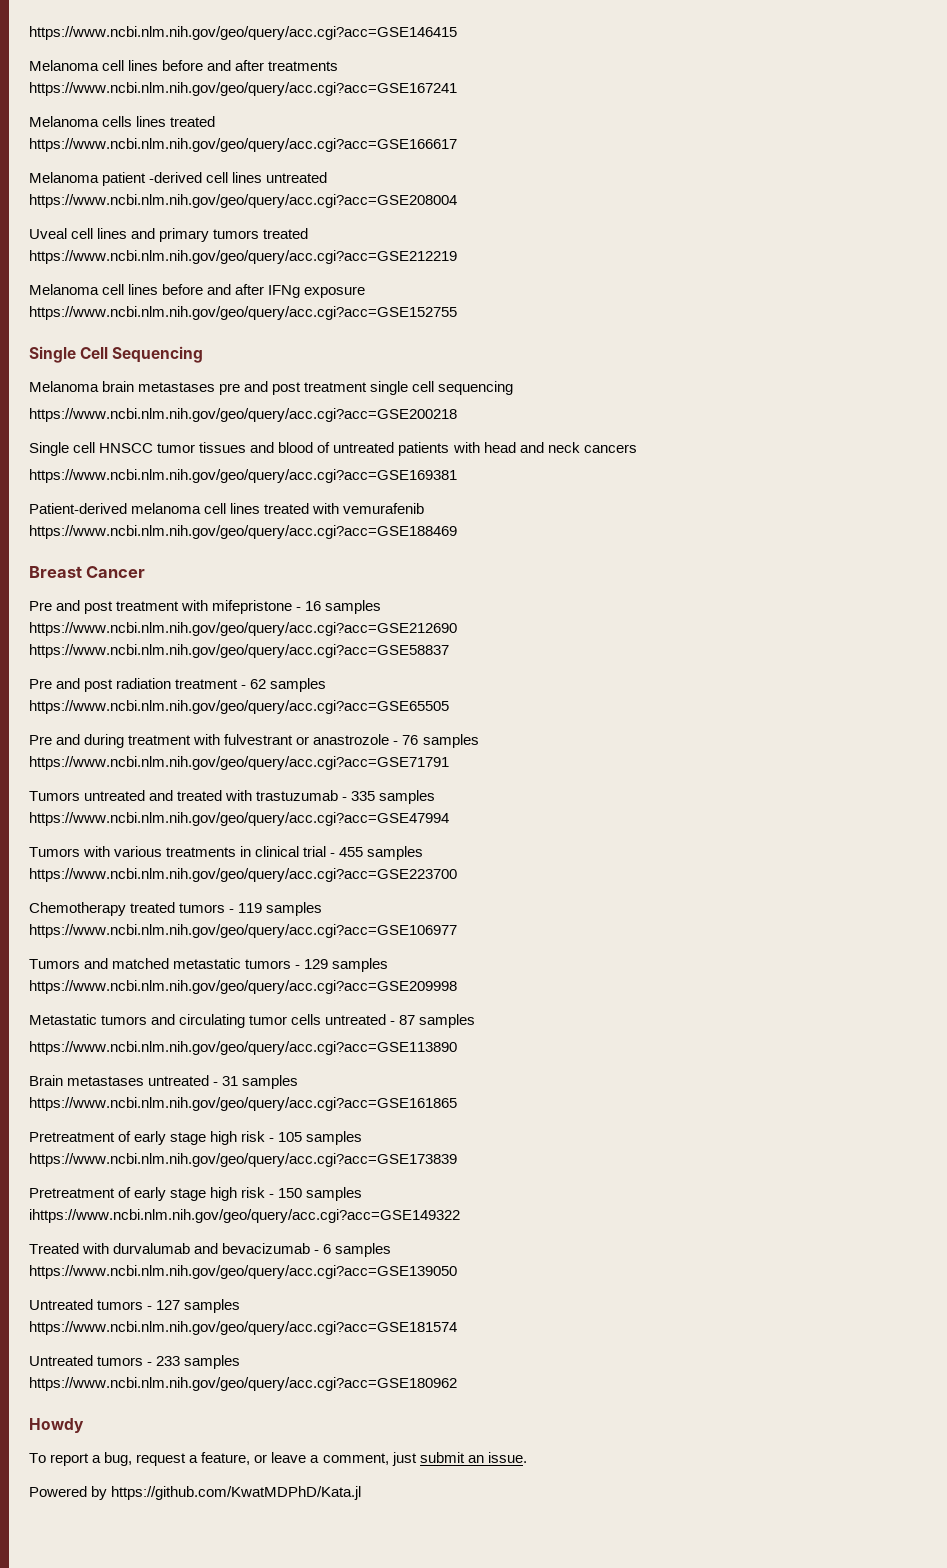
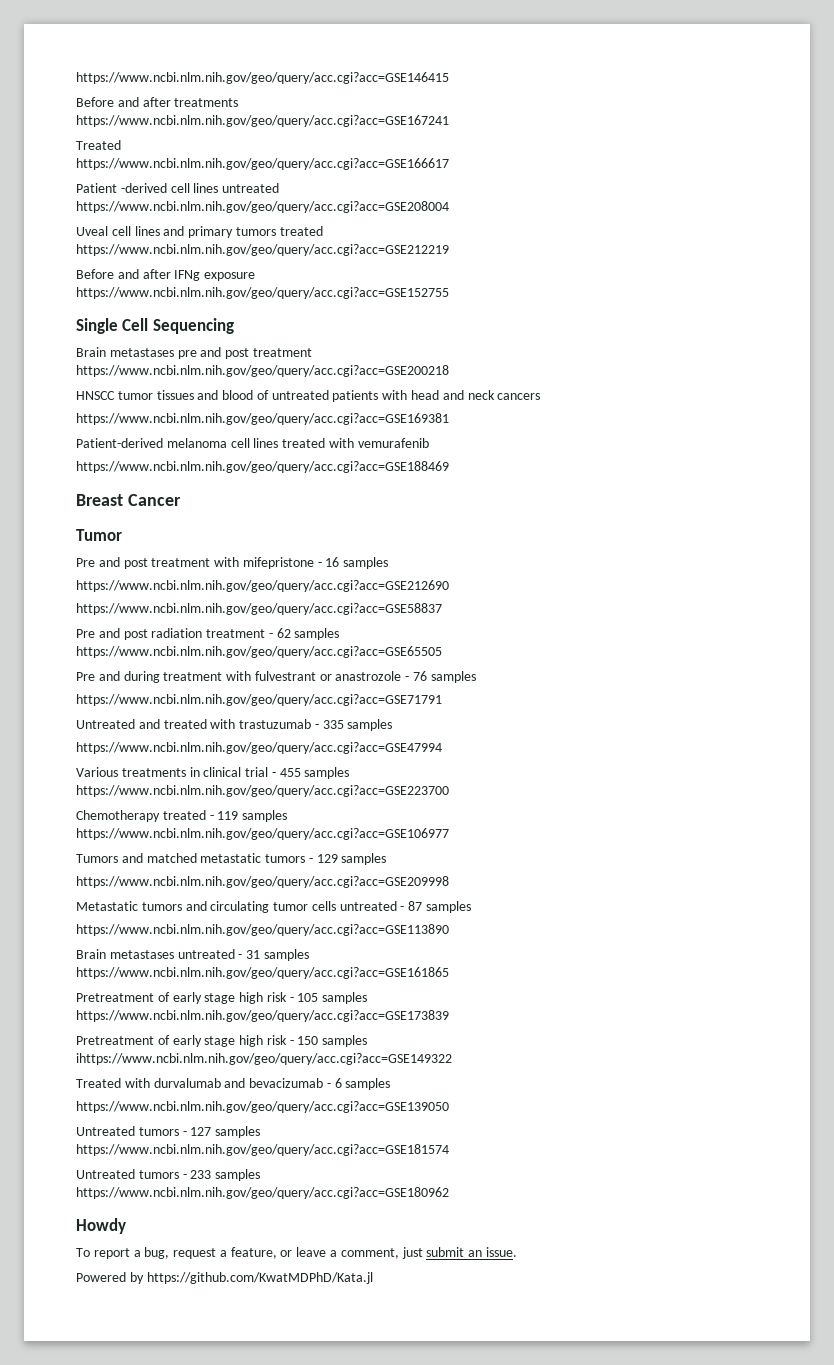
- Melanoma cell lines before and after treatments
+ Before and after treatments
  https://www.ncbi.nlm.nih.gov/geo/query/acc.cgi?acc=GSE167241
- Melanoma cells lines treated
+ Treated
- Melanoma patient -derived cell lines untreated
+ Patient -derived cell lines untreated
- Melanoma cell lines before and after IFNg exposure
+ Before and after IFNg exposure
- Melanoma brain metastases pre and post treatment single cell sequencing
+ Brain metastases pre and post treatment
- Single cell HNSCC tumor tissues and blood of untreated patients with head and neck cancers
+ HNSCC tumor tissues and blood of untreated patients with head and neck cancers
+ Tumor
- Tumors untreated and treated with trastuzumab - 335 samples
+ Untreated and treated with trastuzumab - 335 samples
- Tumors with various treatments in clinical trial - 455 samples
+ Various treatments in clinical trial - 455 samples
- Chemotherapy treated tumors - 119 samples
+ Chemotherapy treated - 119 samples

